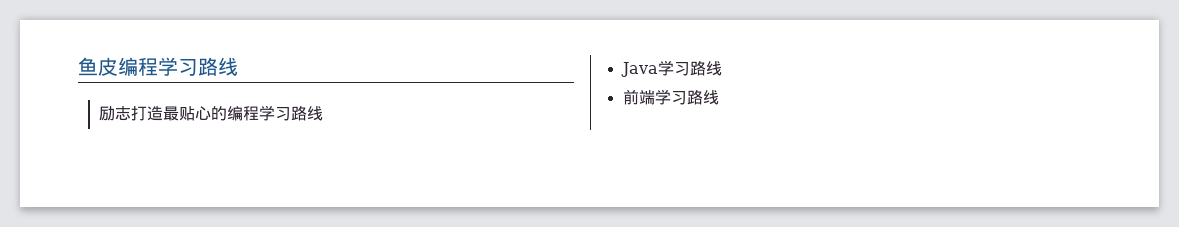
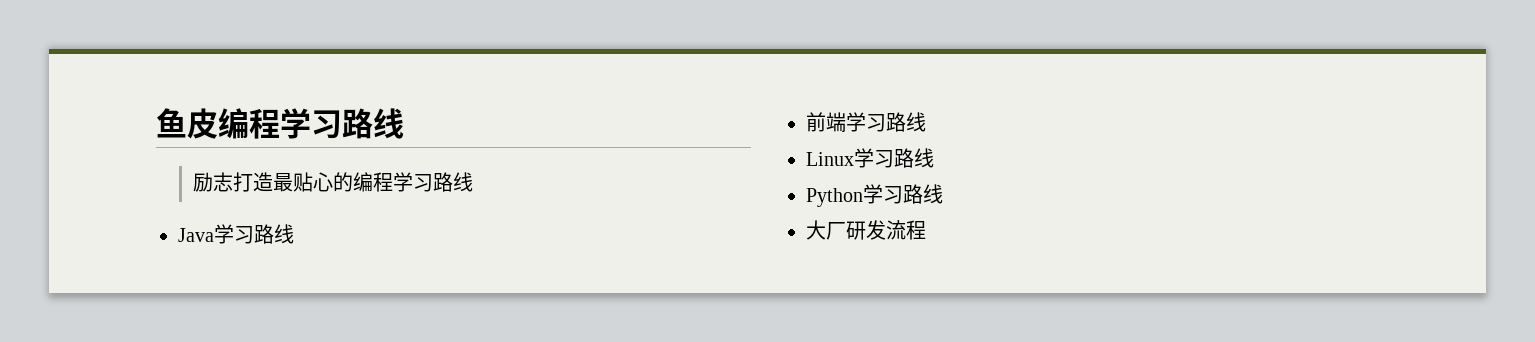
+ Linux学习路线
+ Python学习路线
+ 大厂研发流程

